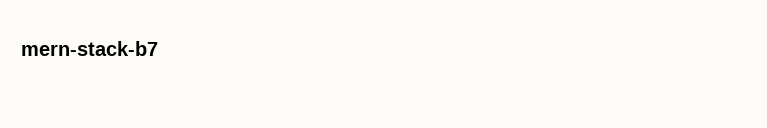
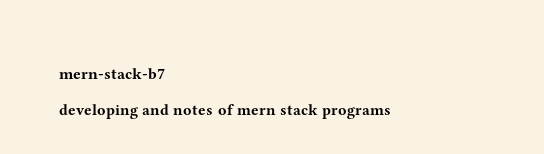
+ developing and notes of mern stack programs

